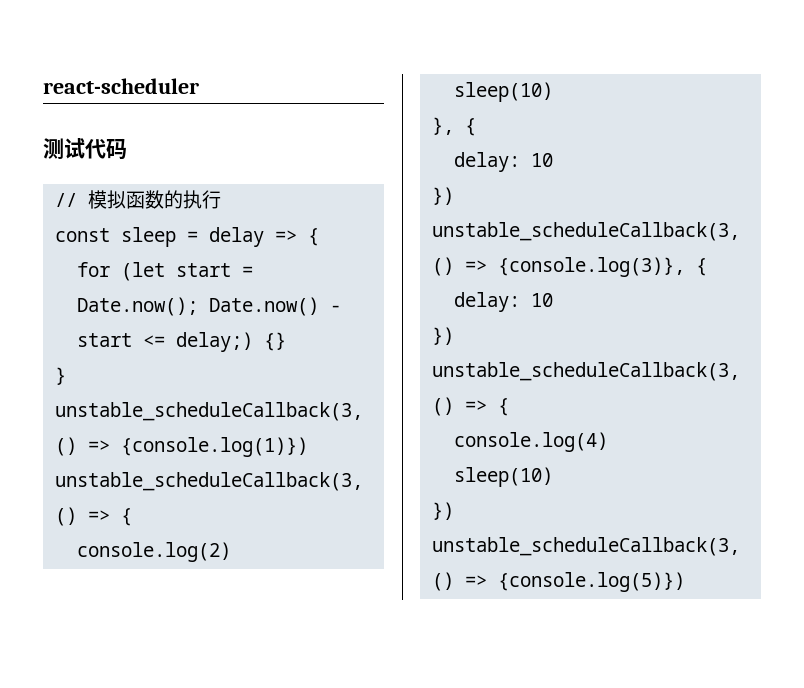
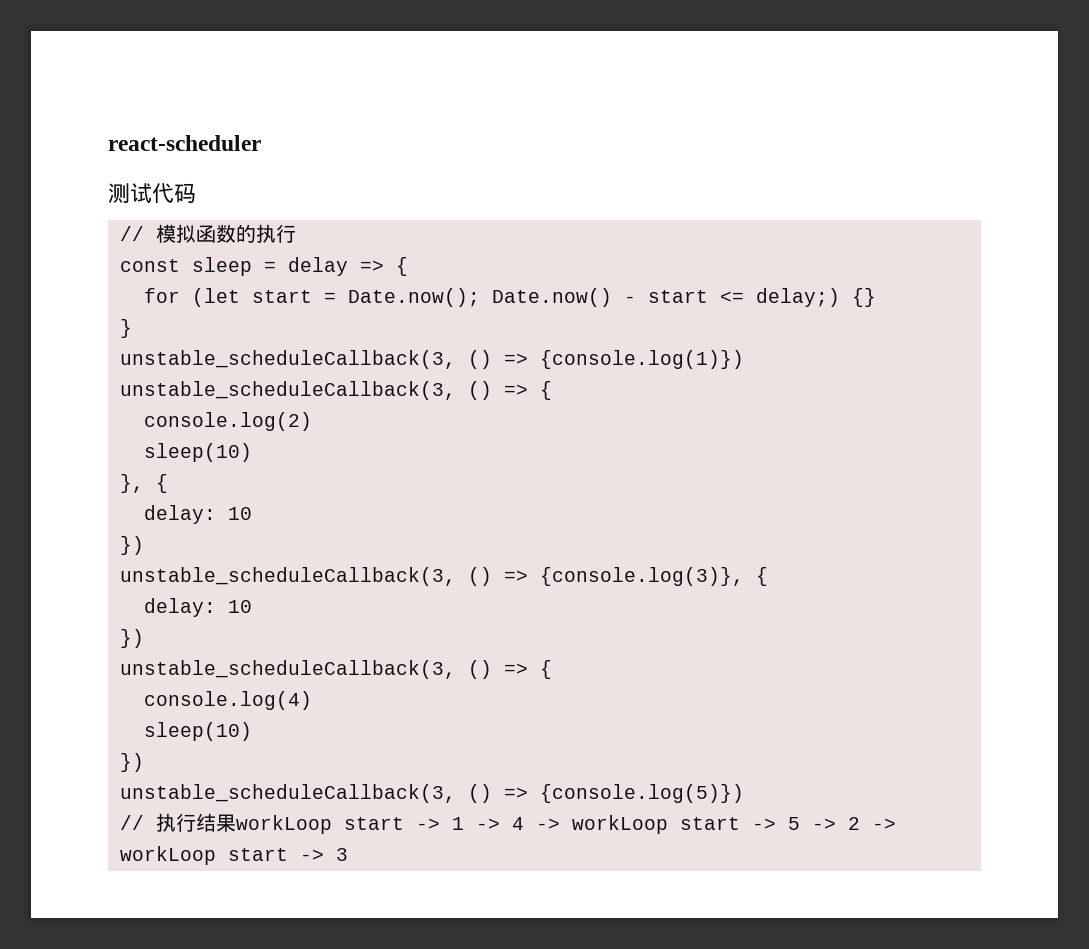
+ // 执行结果workLoop start -> 1 -> 4 -> workLoop start -> 5 -> 2 -> workLoop start -> 3

